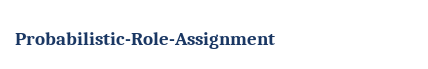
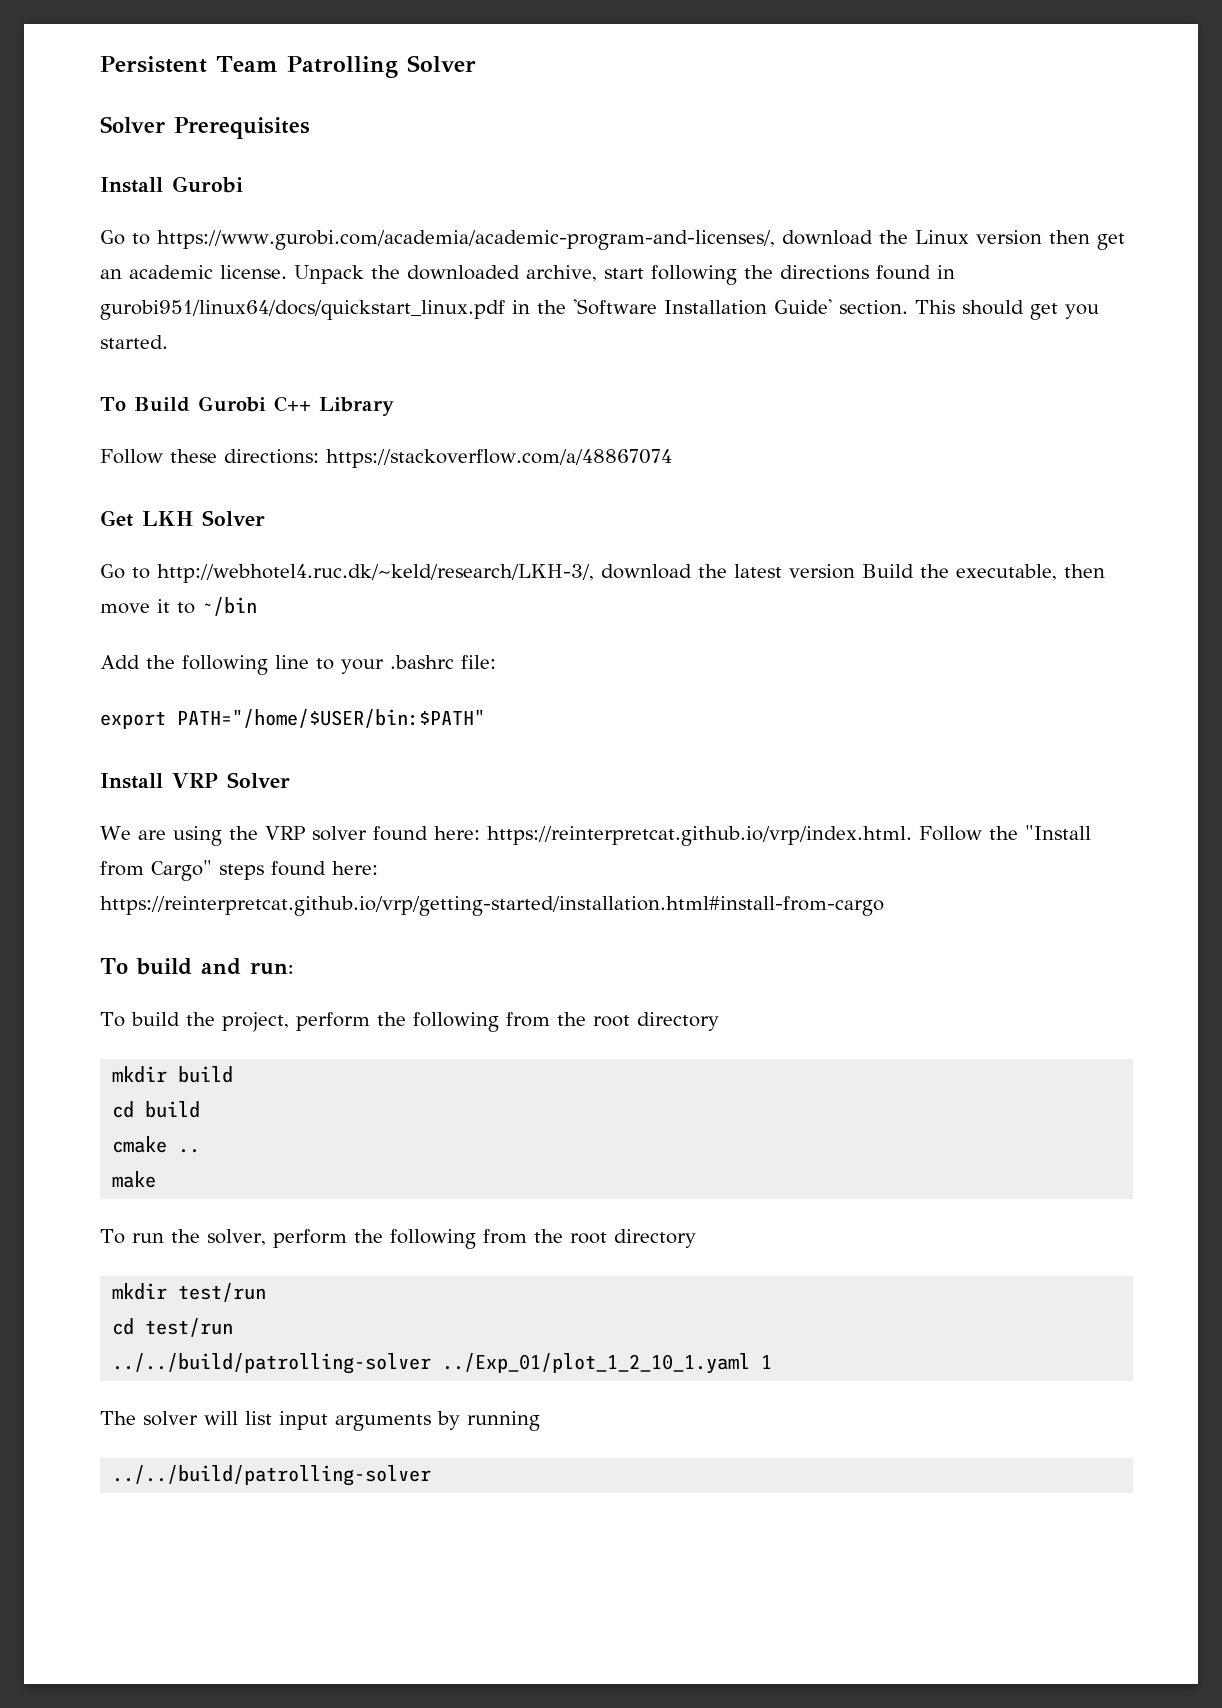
- Probabilistic-Role-Assignment
+ Persistent Team Patrolling Solver
+ Solver Prerequisites
+ Install Gurobi
+ Go to https://www.gurobi.com/academia/academic-program-and-licenses/, download the Linux version then get an academic license. Unpack the downloaded archive, start following the directions found in gurobi951/linux64/docs/quickstart_linux.pdf in the 'Software Installation Guide' section. This should get you started.
+ To Build Gurobi C++ Library
+ Follow these directions: https://stackoverflow.com/a/48867074
+ Get LKH Solver
+ Go to http://webhotel4.ruc.dk/~keld/research/LKH-3/, download the latest version Build the executable, then move it to ~/bin
+ Add the following line to your .bashrc file:
+ export PATH="/home/$USER/bin:$PATH"
+ Install VRP Solver
+ We are using the VRP solver found here: https://reinterpretcat.github.io/vrp/index.html. Follow the "Install from Cargo" steps found here: https://reinterpretcat.github.io/vrp/getting-started/installation.html#install-from-cargo
+ To build and run:
+ To build the project, perform the following from the root directory
+ mkdir build
+ cd build
+ cmake ..
+ make
+ To run the solver, perform the following from the root directory
+ mkdir test/run
+ cd test/run
+ ../../build/patrolling-solver ../Exp_01/plot_1_2_10_1.yaml 1
+ The solver will list input arguments by running
+ ../../build/patrolling-solver

